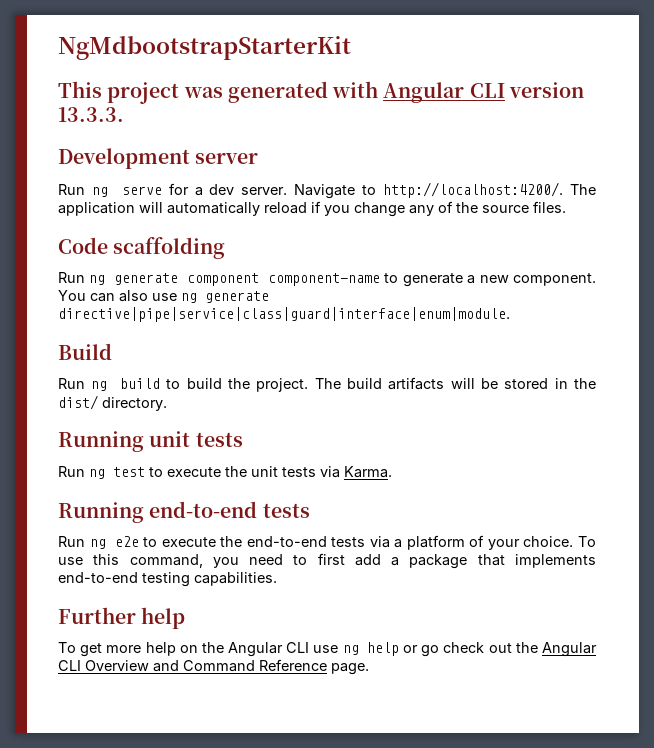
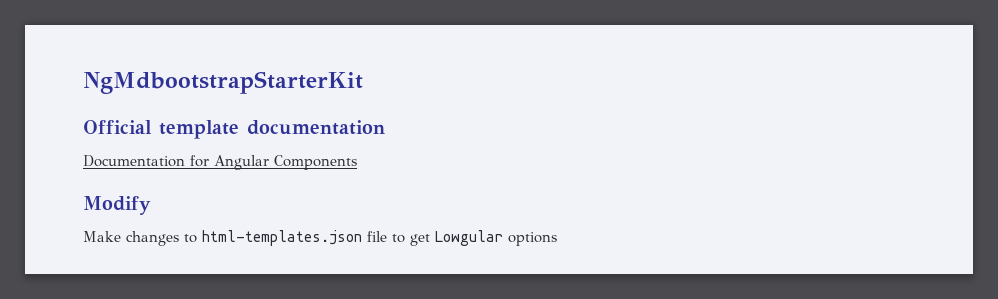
- This project was generated with Angular CLI version 13.3.3.
- Development server
- Run ng serve for a dev server. Navigate to http://localhost:4200/. The application will automatically reload if you change any of the source files.
- Code scaffolding
- Run ng generate component component-name to generate a new component. You can also use ng generate directive|pipe|service|class|guard|interface|enum|module.
- Build
- Run ng build to build the project. The build artifacts will be stored in the dist/ directory.
- Running unit tests
- Run ng test to execute the unit tests via Karma.
- Running end-to-end tests
- Run ng e2e to execute the end-to-end tests via a platform of your choice. To use this command, you need to first add a package that implements end-to-end testing capabilities.
- Further help
- To get more help on the Angular CLI use ng help or go check out the Angular CLI Overview and Command Reference page.
+ Official template documentation
+ Documentation for Angular Components
+ Modify
+ Make changes to html-templates.json file to get Lowgular options

